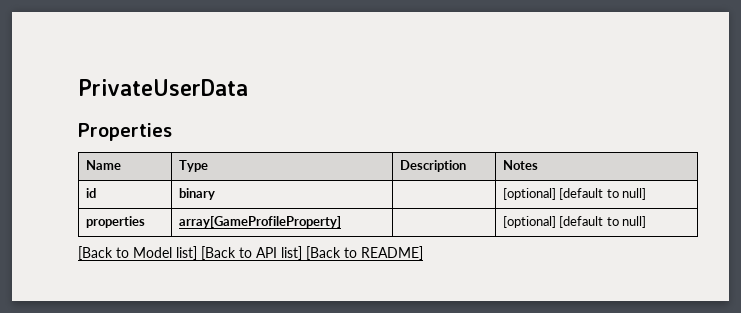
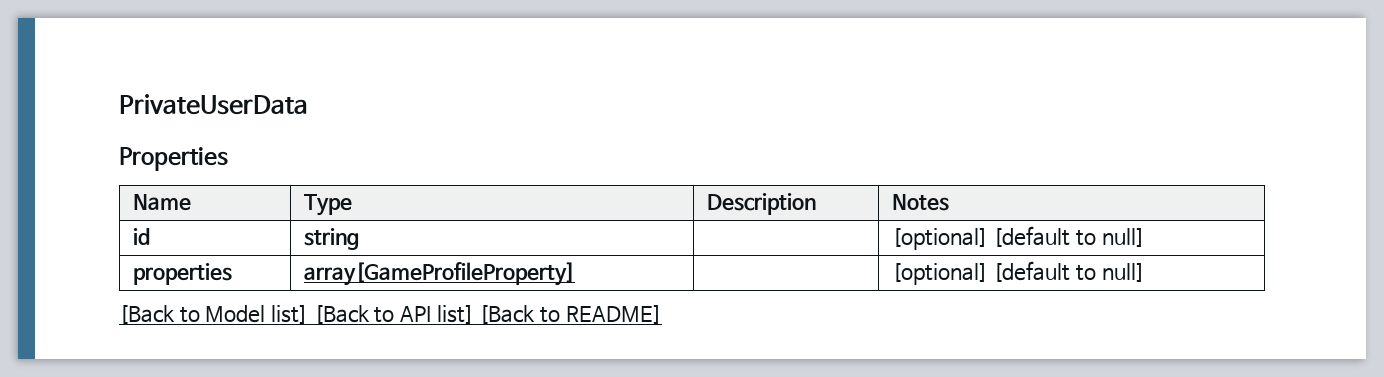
- id | binary | | [optional] [default to null]
+ id | string | | [optional] [default to null]

